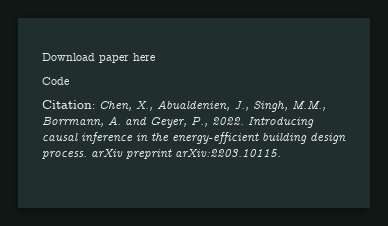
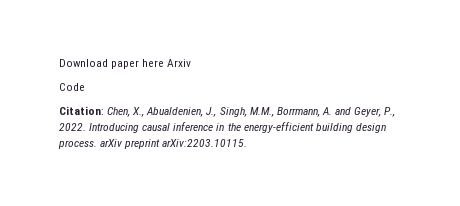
- Download paper here
+ Download paper here Arxiv

